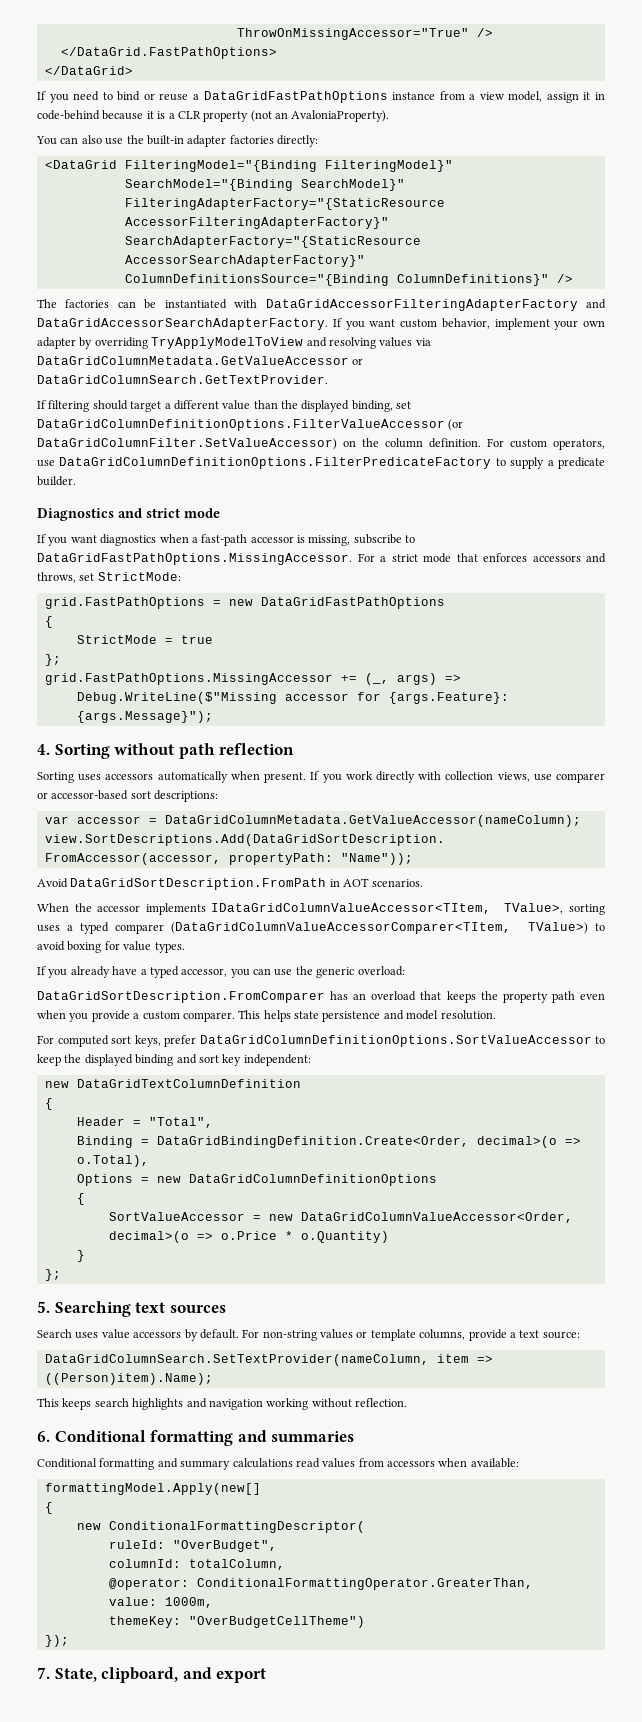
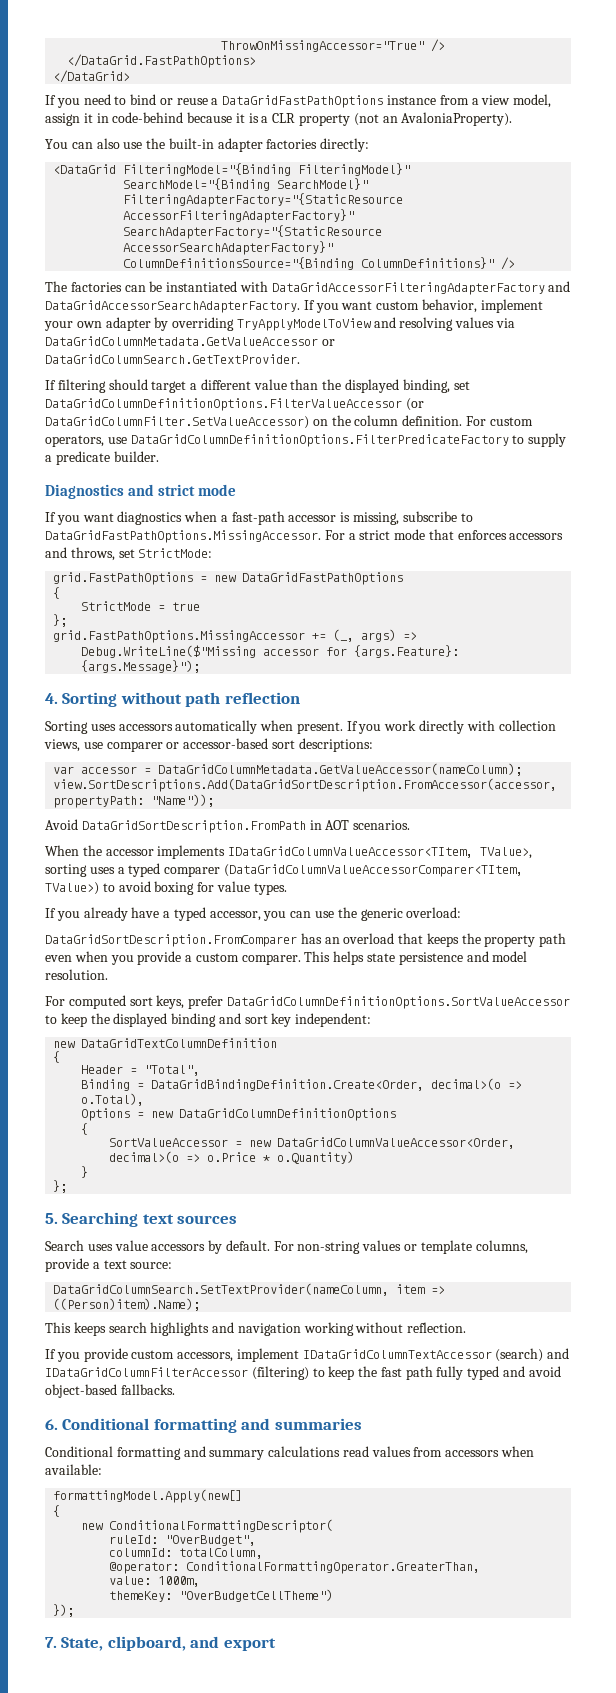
+ If you provide custom accessors, implement IDataGridColumnTextAccessor (search) and IDataGridColumnFilterAccessor (filtering) to keep the fast path fully typed and avoid object-based fallbacks.

